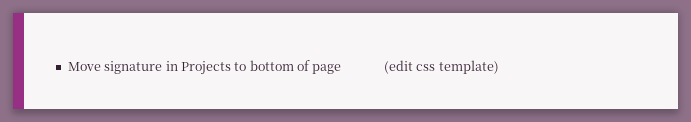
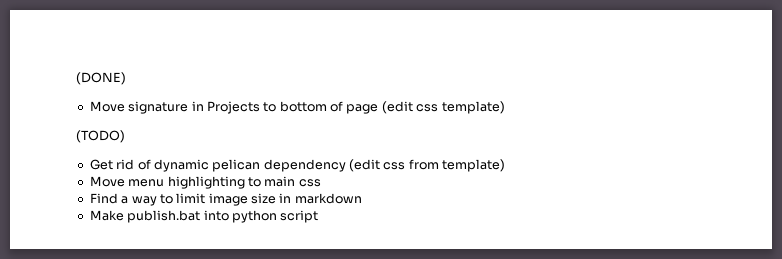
+ (DONE)
+ (TODO)
+ Get rid of dynamic pelican dependency (edit css from template)
+ Move menu highlighting to main css
+ Find a way to limit image size in markdown
+ Make publish.bat into python script

